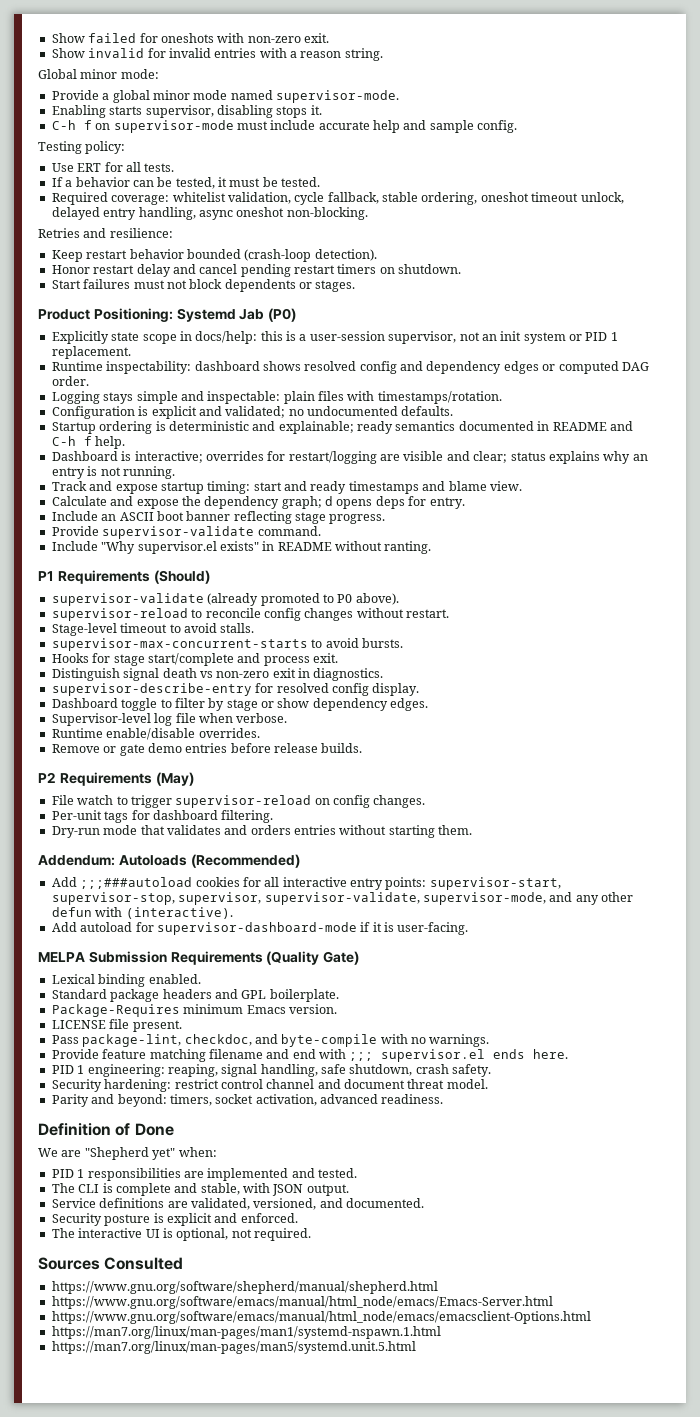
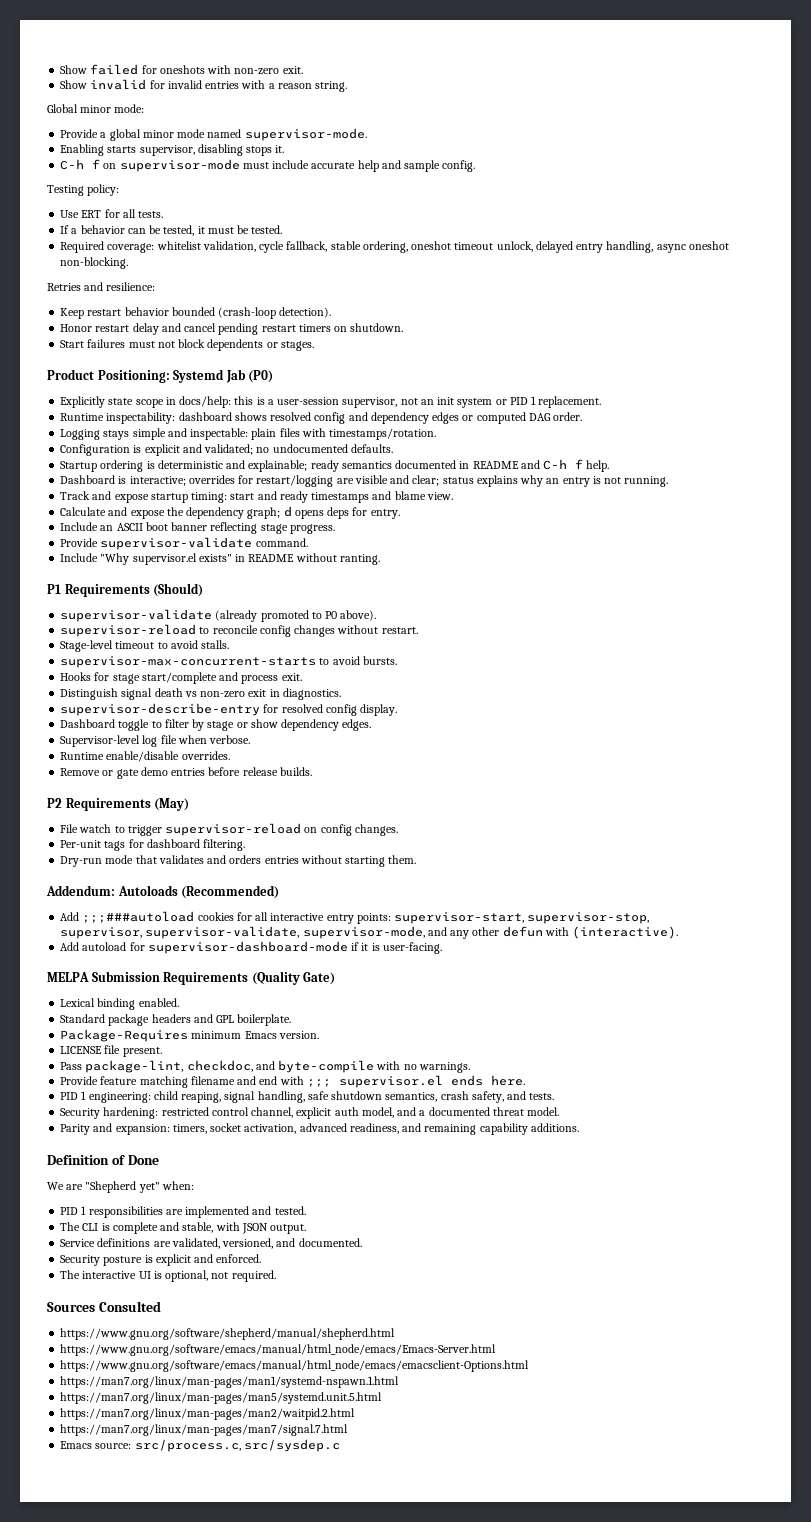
- PID 1 engineering: reaping, signal handling, safe shutdown, crash safety.
- Security hardening: restrict control channel and document threat model.
+ PID 1 engineering: child reaping, signal handling, safe shutdown semantics, crash safety, and tests.
+ Security hardening: restricted control channel, explicit auth model, and a documented threat model.
- Parity and beyond: timers, socket activation, advanced readiness.
+ Parity and expansion: timers, socket activation, advanced readiness, and remaining capability additions.
+ https://man7.org/linux/man-pages/man2/waitpid.2.html
+ https://man7.org/linux/man-pages/man7/signal.7.html
+ Emacs source: src/process.c, src/sysdep.c

